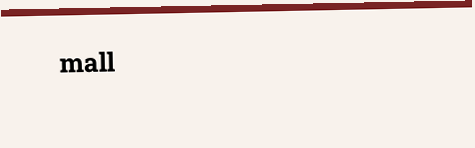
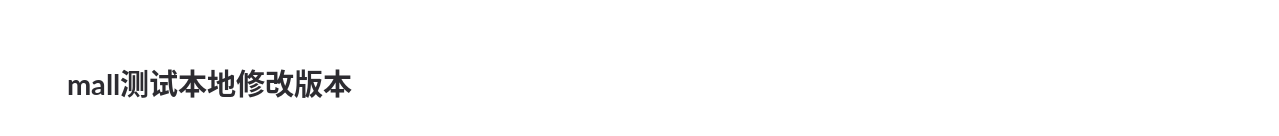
- mall
+ mall测试本地修改版本

